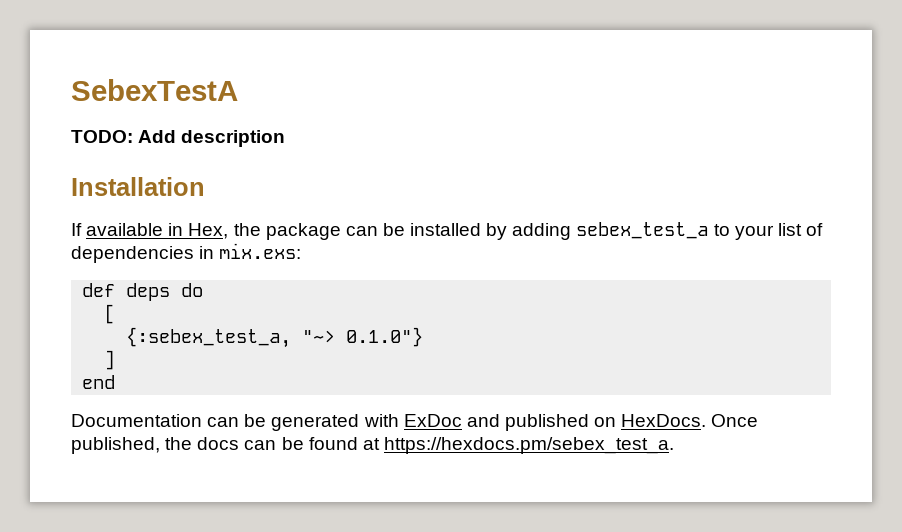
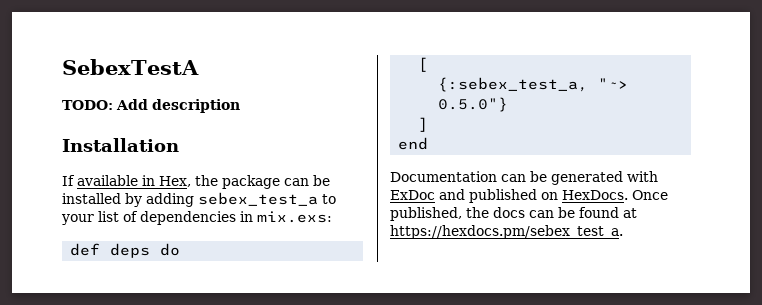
- {:sebex_test_a, "~> 0.1.0"}
+ {:sebex_test_a, "~> 0.5.0"}

